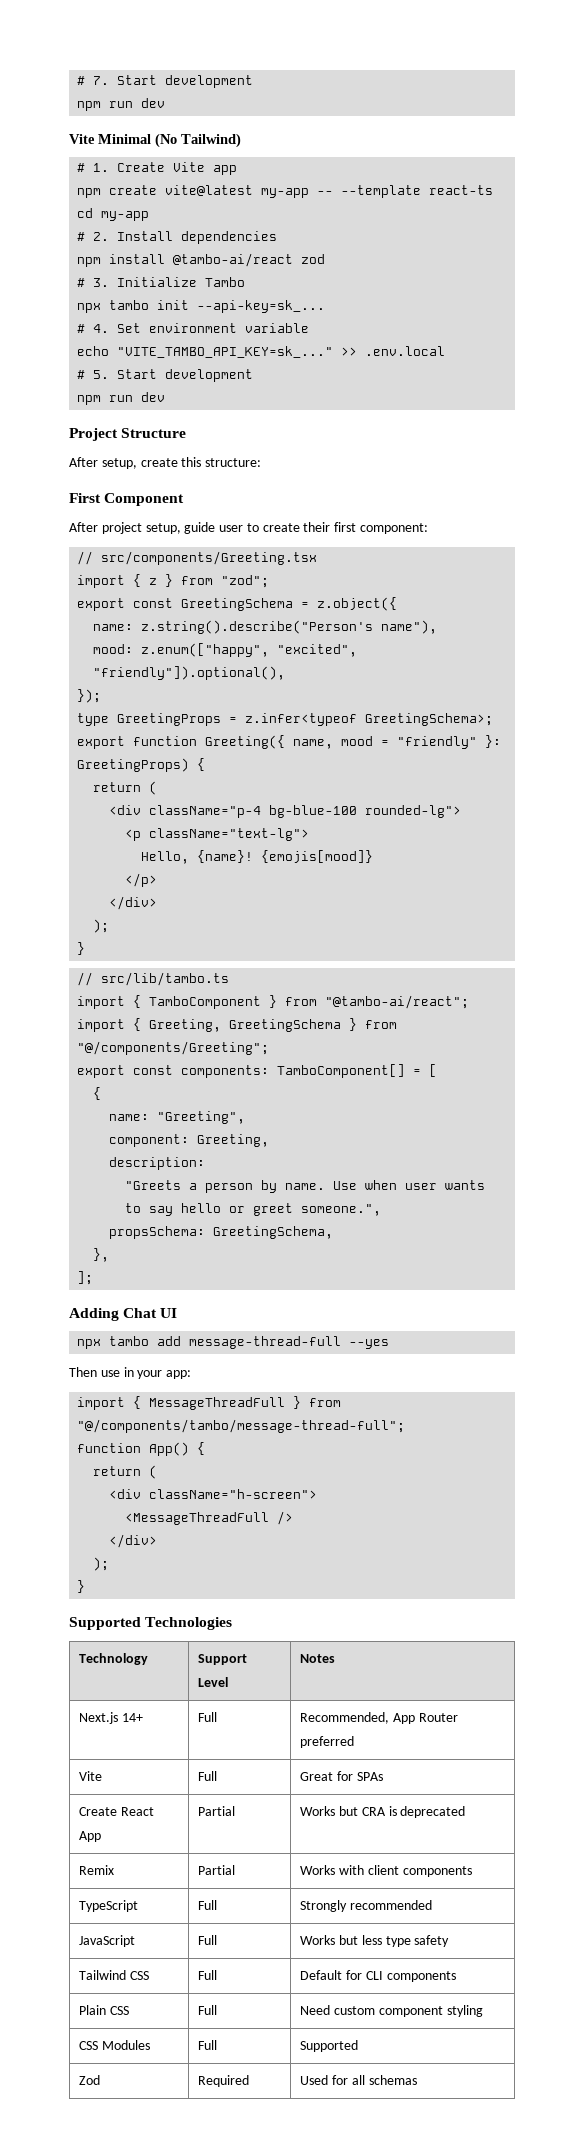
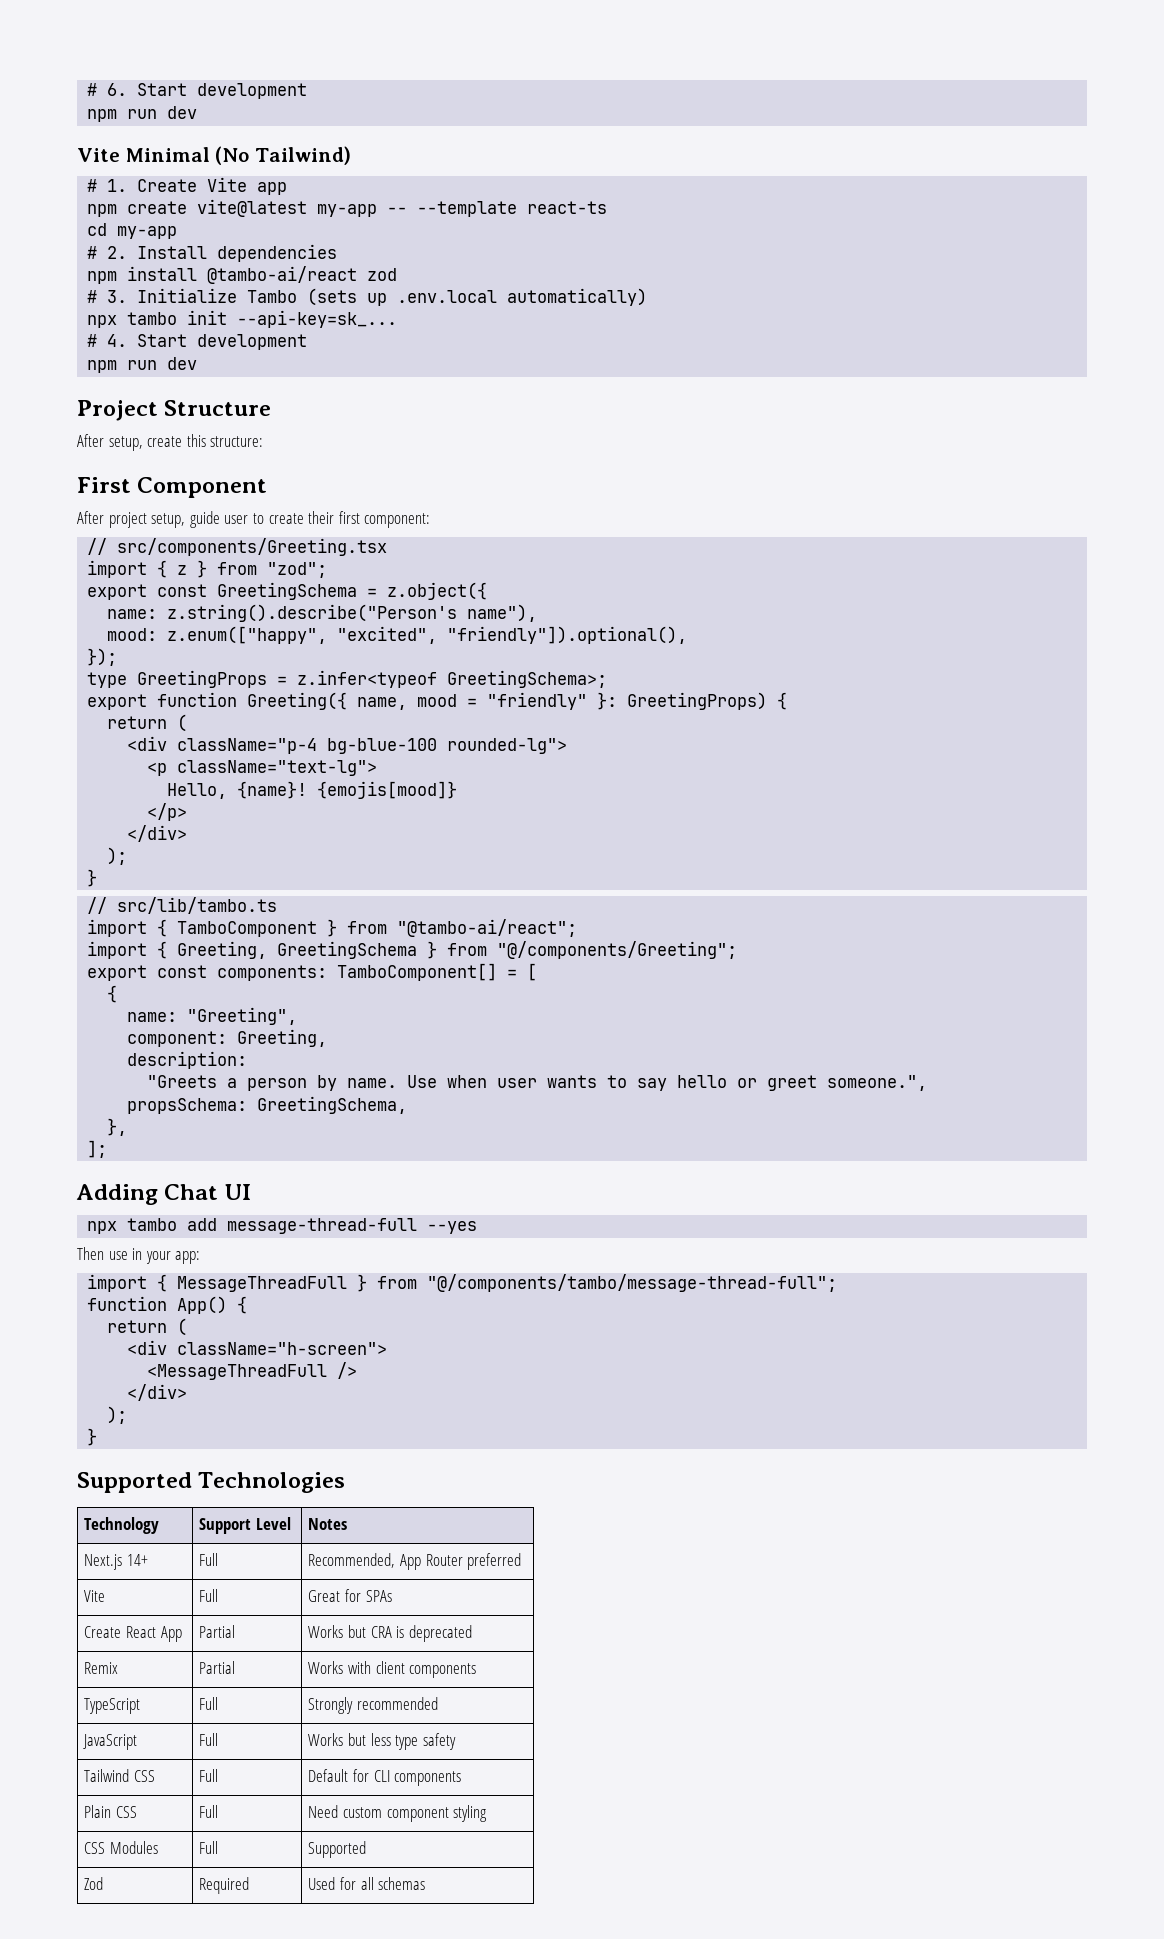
- # 7. Start development
+ # 6. Start development
- # 3. Initialize Tambo
+ # 3. Initialize Tambo (sets up .env.local automatically)
- # 4. Set environment variable
- echo "VITE_TAMBO_API_KEY=sk_..." >> .env.local
- # 5. Start development
+ # 4. Start development

